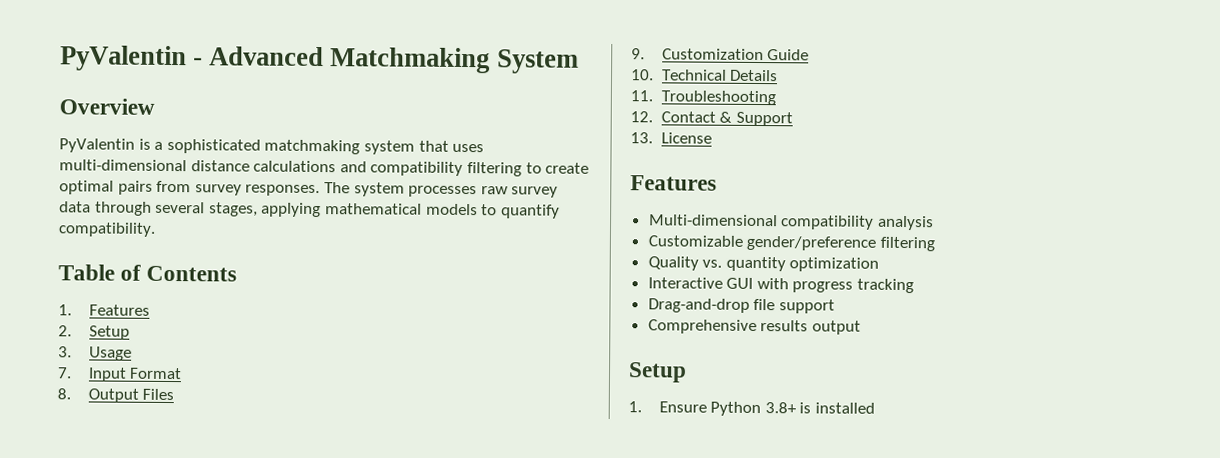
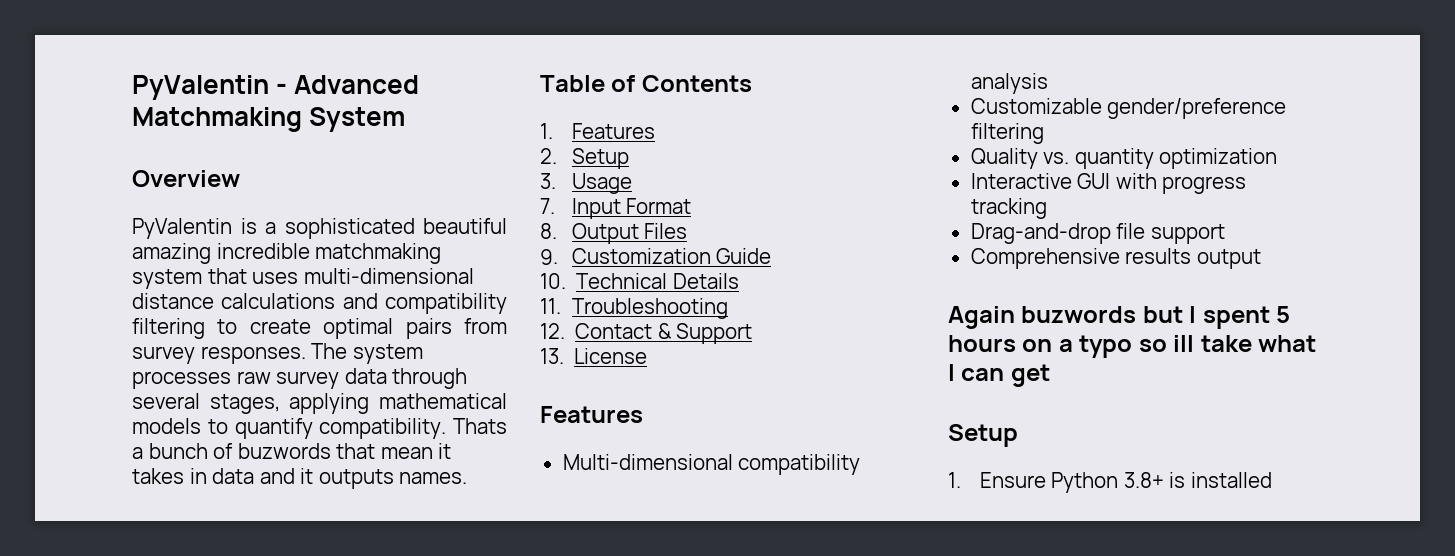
- PyValentin is a sophisticated matchmaking system that uses multi-dimensional distance calculations and compatibility filtering to create optimal pairs from survey responses.
+ PyValentin is a sophisticated beautiful amazing incredible matchmaking system that uses multi-dimensional distance calculations and compatibility filtering to create optimal pairs from survey responses.
+ Thats a bunch of buzwords that mean it takes in data and it outputs names.
+ Again buzwords but I spent 5 hours on a typo so ill take what I can get

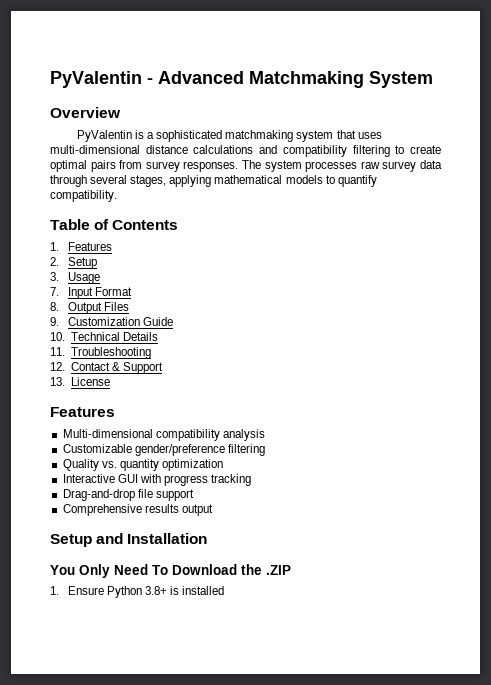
- PyValentin is a sophisticated beautiful amazing incredible matchmaking system that uses multi-dimensional distance calculations and compatibility filtering to create optimal pairs from survey responses.
+ PyValentin is a sophisticated matchmaking system that uses multi-dimensional distance calculations and compatibility filtering to create optimal pairs from survey responses.
- Thats a bunch of buzwords that mean it takes in data and it outputs names.
- Again buzwords but I spent 5 hours on a typo so ill take what I can get
- Setup
+ Setup and Installation
+ You Only Need To Download the .ZIP

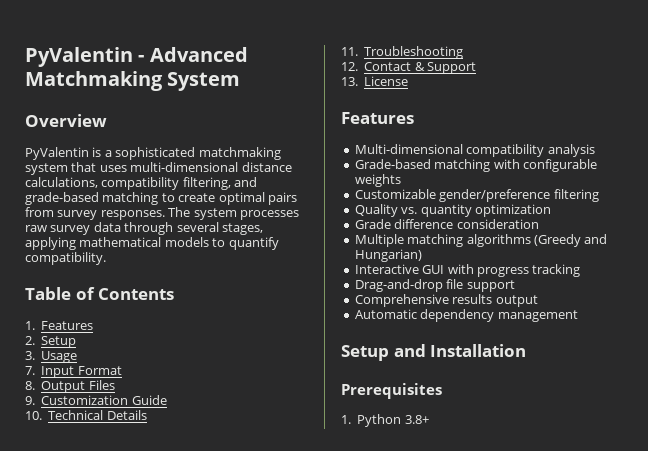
- PyValentin is a sophisticated matchmaking system that uses multi-dimensional distance calculations and compatibility filtering to create optimal pairs from survey responses.
+ PyValentin is a sophisticated matchmaking system that uses multi-dimensional distance calculations, compatibility filtering, and grade-based matching to create optimal pairs from survey responses.
+ Grade-based matching with configurable weights
+ Grade difference consideration
+ Multiple matching algorithms (Greedy and Hungarian)
+ Automatic dependency management
- You Only Need To Download the .ZIP
- 1. Ensure Python 3.8+ is installed
+ Prerequisites
+ 1. Python 3.8+

